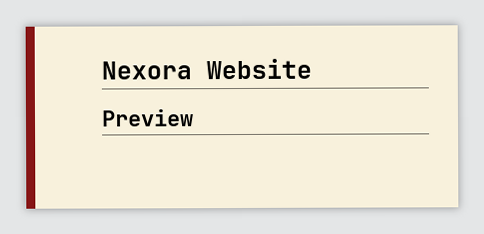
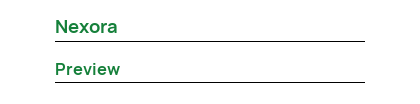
- Nexora Website
+ Nexora

